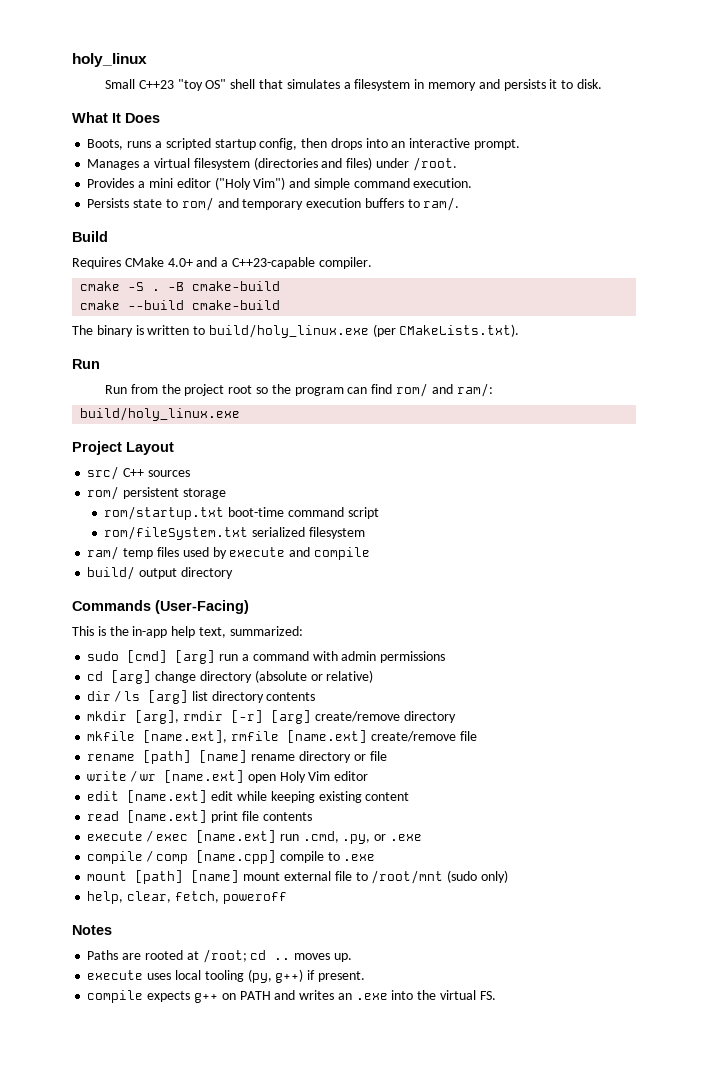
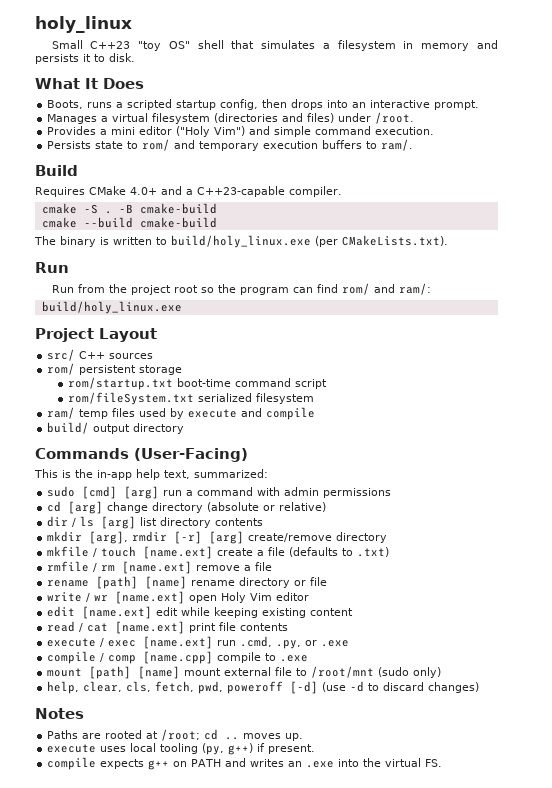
- mkfile [name.ext], rmfile [name.ext] create/remove file
+ mkfile / touch [name.ext] create a file (defaults to .txt)
+ rmfile / rm [name.ext] remove a file
- read [name.ext] print file contents
+ read / cat [name.ext] print file contents
- help, clear, fetch, poweroff
+ help, clear, cls, fetch, pwd, poweroff [-d] (use -d to discard changes)

